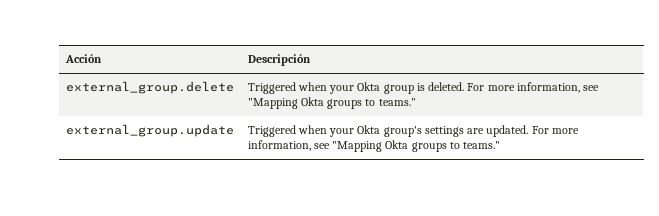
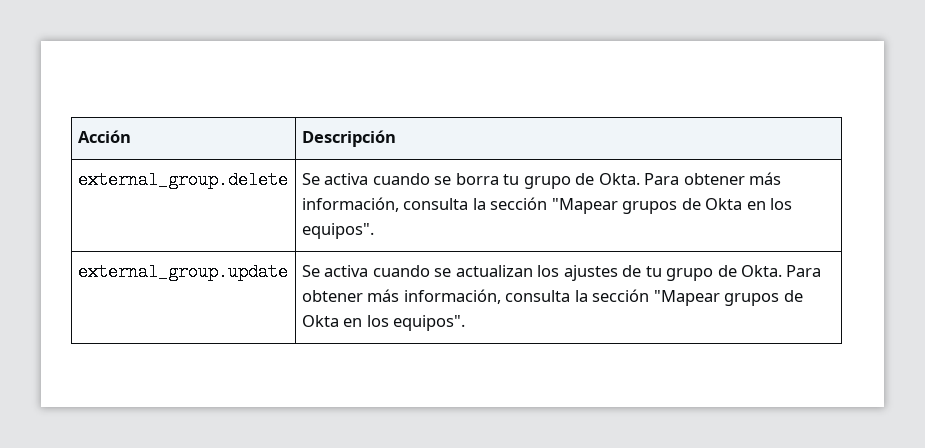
- external_group.delete | Triggered when your Okta group is deleted. For more information, see "Mapping Okta groups to teams."
- external_group.update | Triggered when your Okta group's settings are updated. For more information, see "Mapping Okta groups to teams."
+ external_group.delete | Se activa cuando se borra tu grupo de Okta. Para obtener más información, consulta la sección "Mapear grupos de Okta en los equipos".
+ external_group.update | Se activa cuando se actualizan los ajustes de tu grupo de Okta. Para obtener más información, consulta la sección "Mapear grupos de Okta en los equipos".

